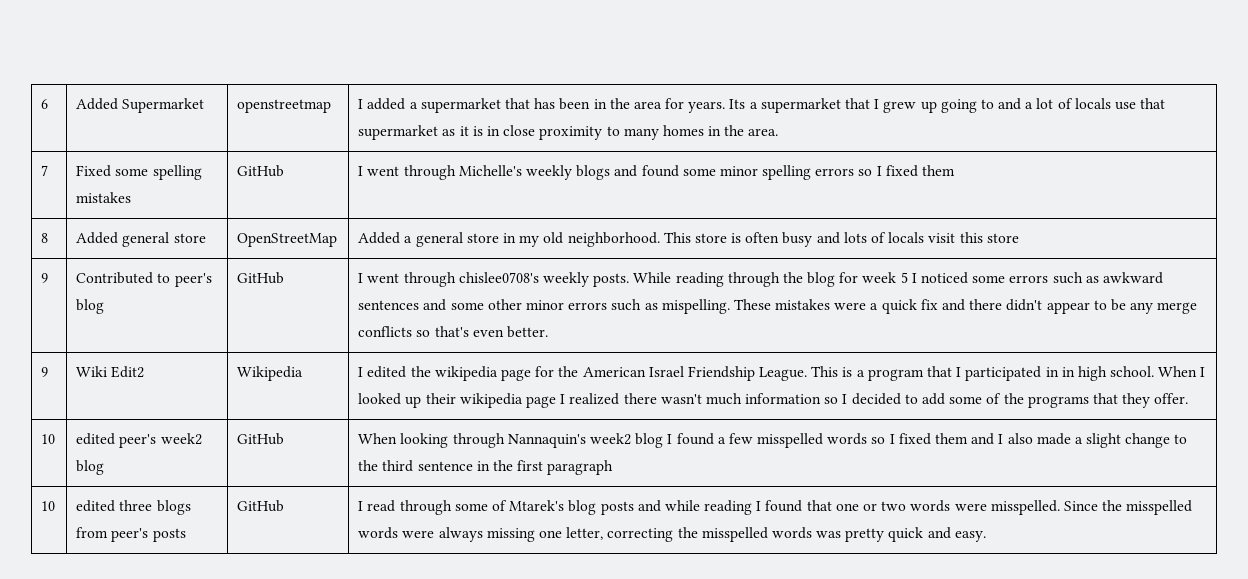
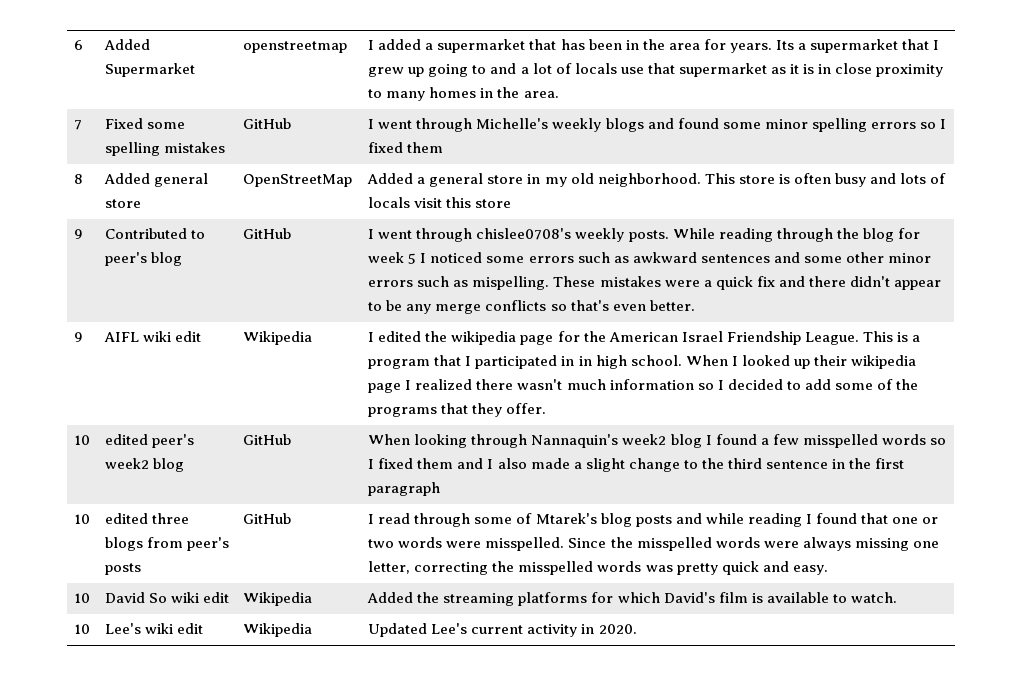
- Wiki Edit2
+ AIFL wiki edit
+ 10 | David So wiki edit | Wikipedia | Added the streaming platforms for which David's film is available to watch.
+ 10 | Lee's wiki edit | Wikipedia | Updated Lee's current activity in 2020.

